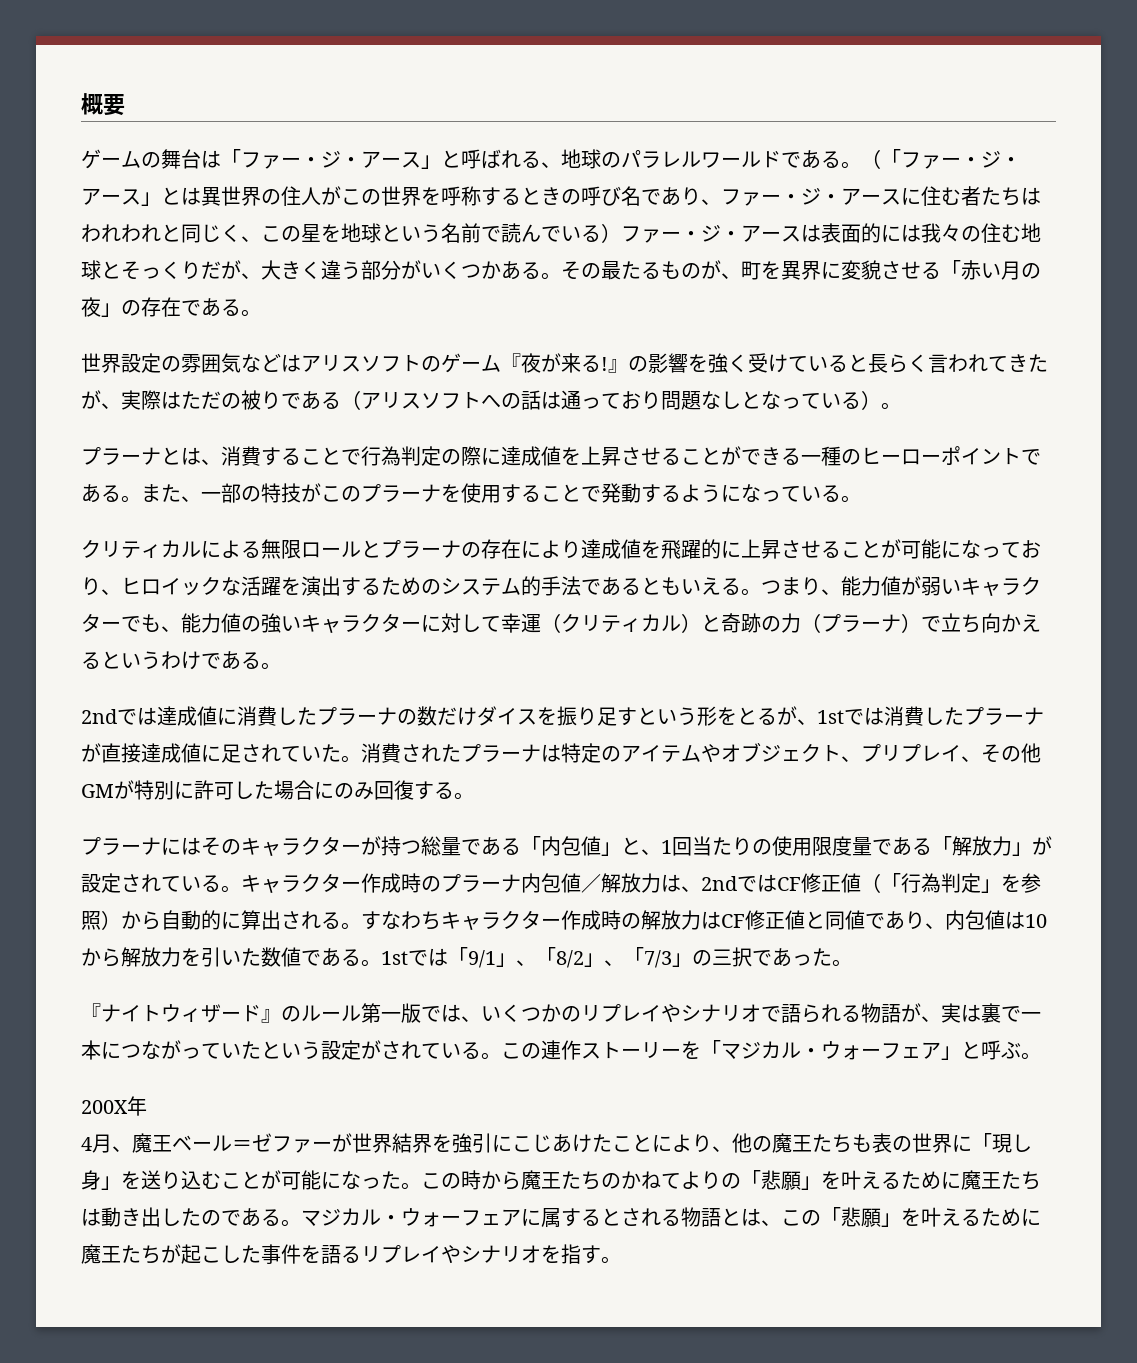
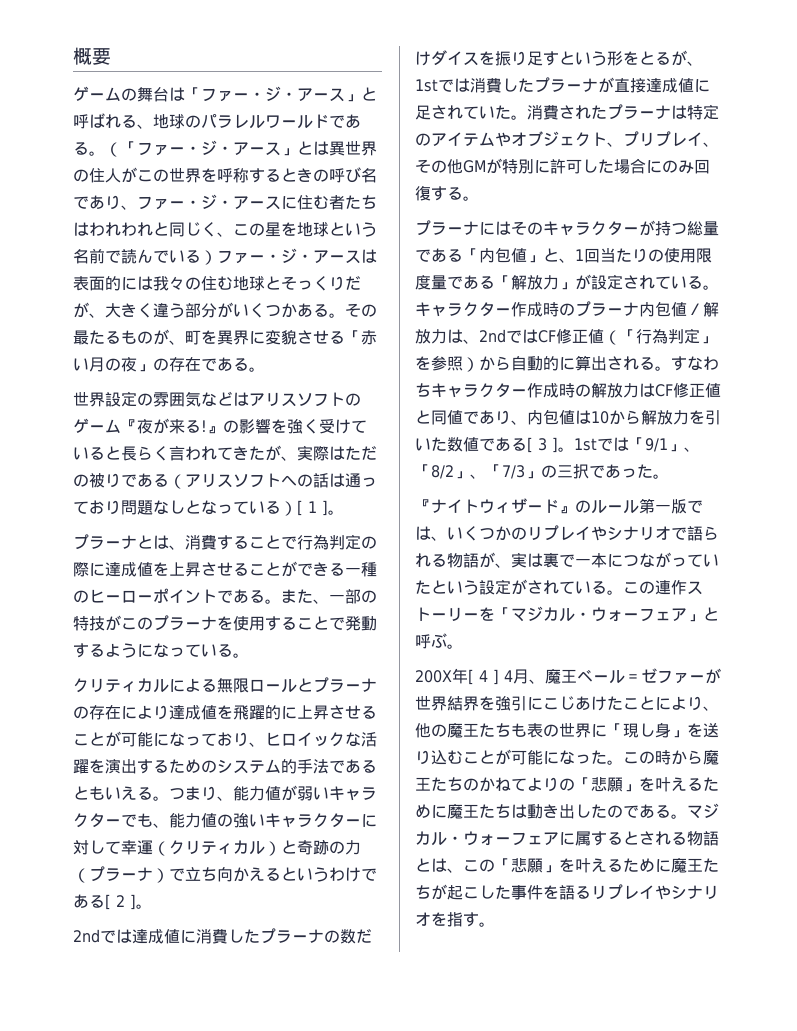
- 世界設定の雰囲気などはアリスソフトのゲーム『夜が来る!』の影響を強く受けていると長らく言われてきたが、実際はただの被りである（アリスソフトへの話は通っており問題なしとなっている）。
+ 世界設定の雰囲気などはアリスソフトのゲーム『夜が来る!』の影響を強く受けていると長らく言われてきたが、実際はただの被りである（アリスソフトへの話は通っており問題なしとなっている）[ 1 ]。
- つまり、能力値が弱いキャラクターでも、能力値の強いキャラクターに対して幸運（クリティカル）と奇跡の力（プラーナ）で立ち向かえるというわけである。
+ つまり、能力値が弱いキャラクターでも、能力値の強いキャラクターに対して幸運（クリティカル）と奇跡の力（プラーナ）で立ち向かえるというわけである[ 2 ]。
- すなわちキャラクター作成時の解放力はCF修正値と同値であり、内包値は10から解放力を引いた数値である。
+ すなわちキャラクター作成時の解放力はCF修正値と同値であり、内包値は10から解放力を引いた数値である[ 3 ]。
- 200X年
- 4月、魔王ベール＝ゼファーが世界結界を強引にこじあけたことにより、他の魔王たちも表の世界に「現し身」を送り込むことが可能になった。
+ 200X年[ 4 ] 4月、魔王ベール＝ゼファーが世界結界を強引にこじあけたことにより、他の魔王たちも表の世界に「現し身」を送り込むことが可能になった。

